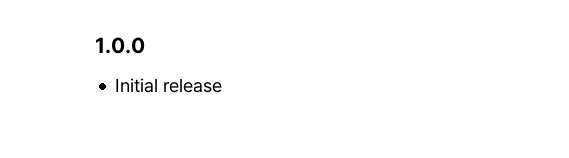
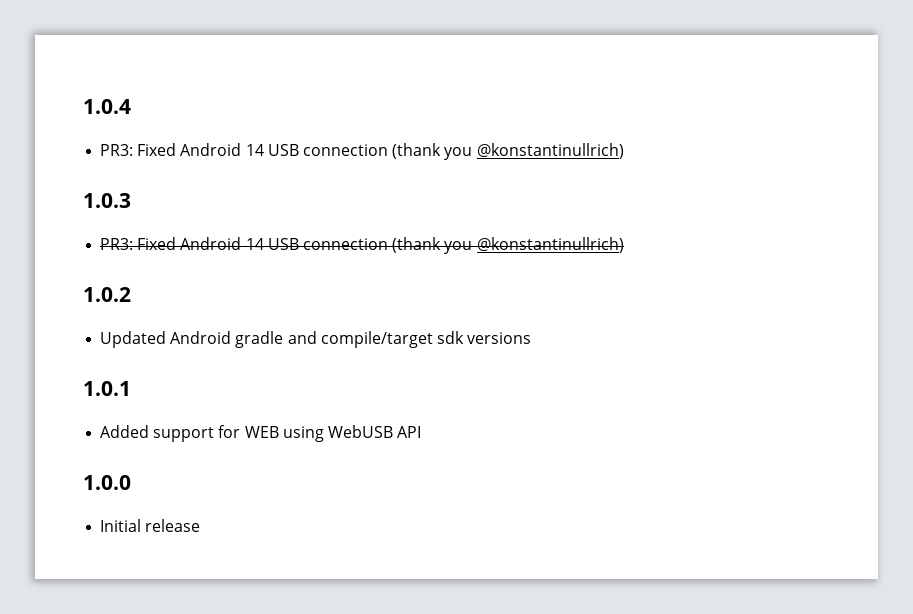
+ 1.0.4
+ PR3: Fixed Android 14 USB connection (thank you @konstantinullrich)
+ 1.0.3
+ PR3: Fixed Android 14 USB connection (thank you @konstantinullrich)
+ 1.0.2
+ Updated Android gradle and compile/target sdk versions
+ 1.0.1
+ Added support for WEB using WebUSB API

